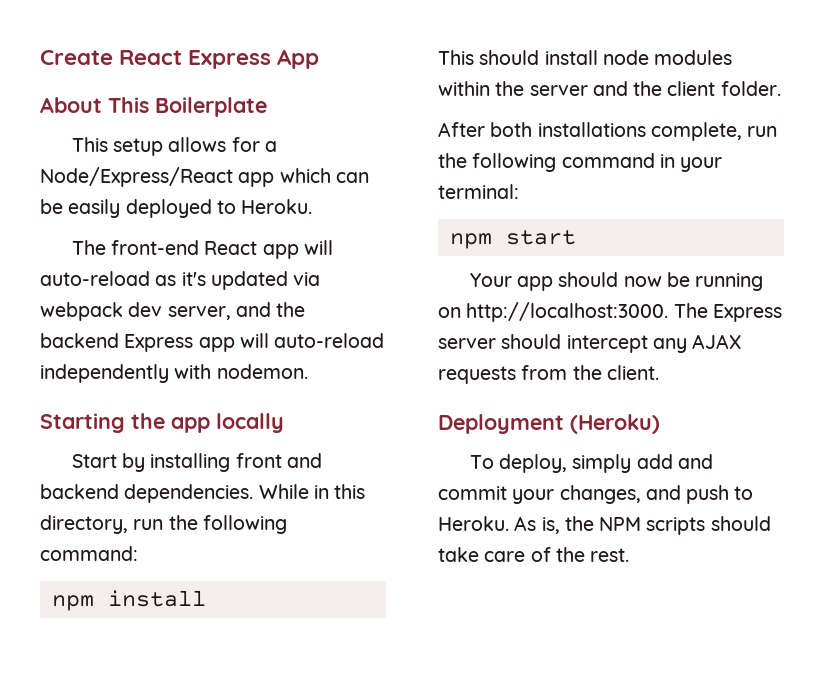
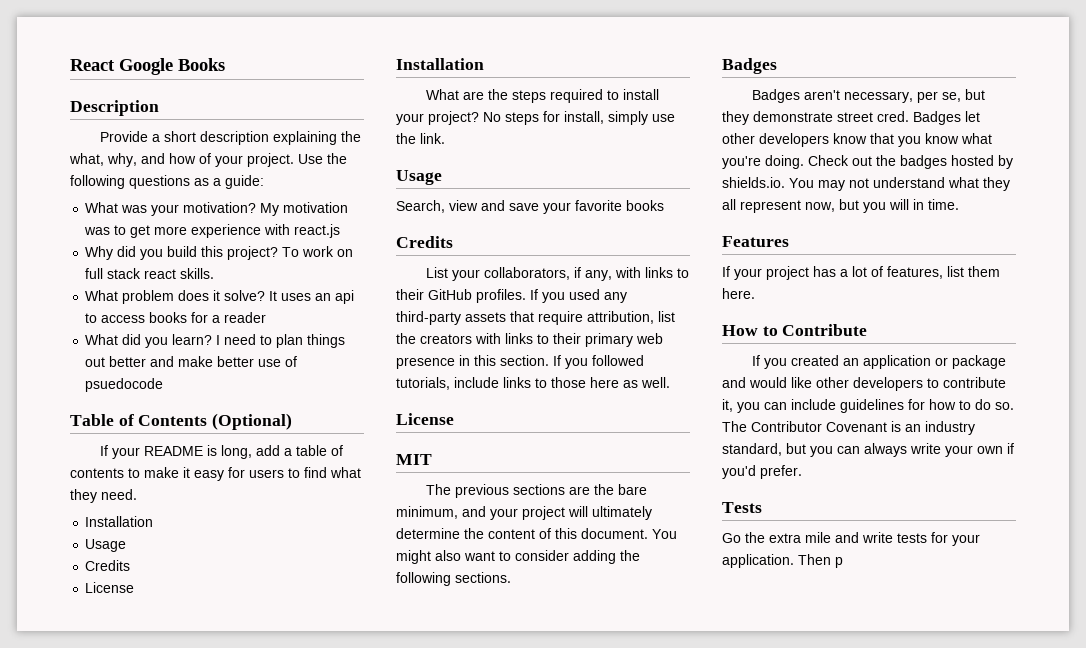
- Create React Express App
- About This Boilerplate
- This setup allows for a Node/Express/React app which can be easily deployed to Heroku.
- The front-end React app will auto-reload as it's updated via webpack dev server, and the backend Express app will auto-reload independently with nodemon.
- Starting the app locally
- Start by installing front and backend dependencies. While in this directory, run the following command:
- npm install
- This should install node modules within the server and the client folder.
- After both installations complete, run the following command in your terminal:
- npm start
- Your app should now be running on http://localhost:3000. The Express server should intercept any AJAX requests from the client.
- Deployment (Heroku)
- To deploy, simply add and commit your changes, and push to Heroku. As is, the NPM scripts should take care of the rest.
+ React Google Books
+ Description
+ Provide a short description explaining the what, why, and how of your project. Use the following questions as a guide:
+ What was your motivation? My motivation was to get more experience with react.js
+ Why did you build this project? To work on full stack react skills.
+ What problem does it solve? It uses an api to access books for a reader
+ What did you learn? I need to plan things out better and make better use of psuedocode
+ Table of Contents (Optional)
+ If your README is long, add a table of contents to make it easy for users to find what they need.
+ Installation
+ Usage
+ Credits
+ License
+ Installation
+ What are the steps required to install your project? No steps for install, simply use the link.
+ Usage
+ Search, view and save your favorite books
+ Credits
+ List your collaborators, if any, with links to their GitHub profiles. If you used any third-party assets that require attribution, list the creators with links to their primary web presence in this section. If you followed tutorials, include links to those here as well.
+ License
+ MIT
+ The previous sections are the bare minimum, and your project will ultimately determine the content of this document. You might also want to consider adding the following sections.
+ Badges
+ Badges aren't necessary, per se, but they demonstrate street cred. Badges let other developers know that you know what you're doing. Check out the badges hosted by shields.io. You may not understand what they all represent now, but you will in time.
+ Features
+ If your project has a lot of features, list them here.
+ How to Contribute
+ If you created an application or package and would like other developers to contribute it, you can include guidelines for how to do so. The Contributor Covenant is an industry standard, but you can always write your own if you'd prefer.
+ Tests
+ Go the extra mile and write tests for your application. Then p

